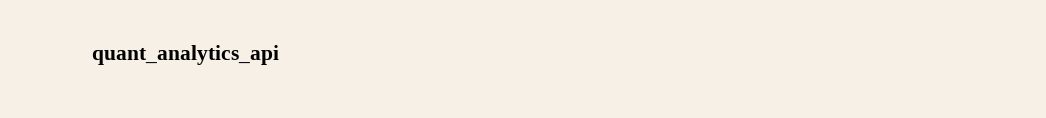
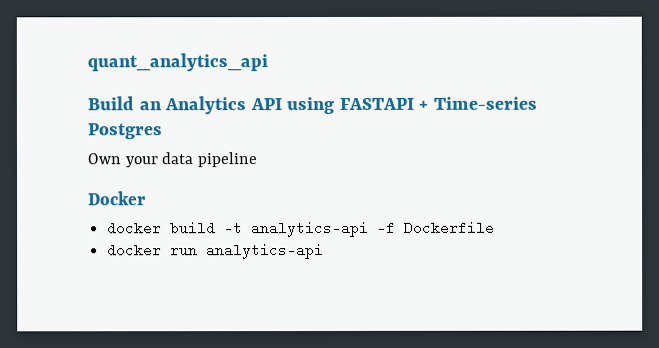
+ Build an Analytics API using FASTAPI + Time-series Postgres
+ Own your data pipeline
+ Docker
+ docker build -t analytics-api -f Dockerfile
+ docker run analytics-api

